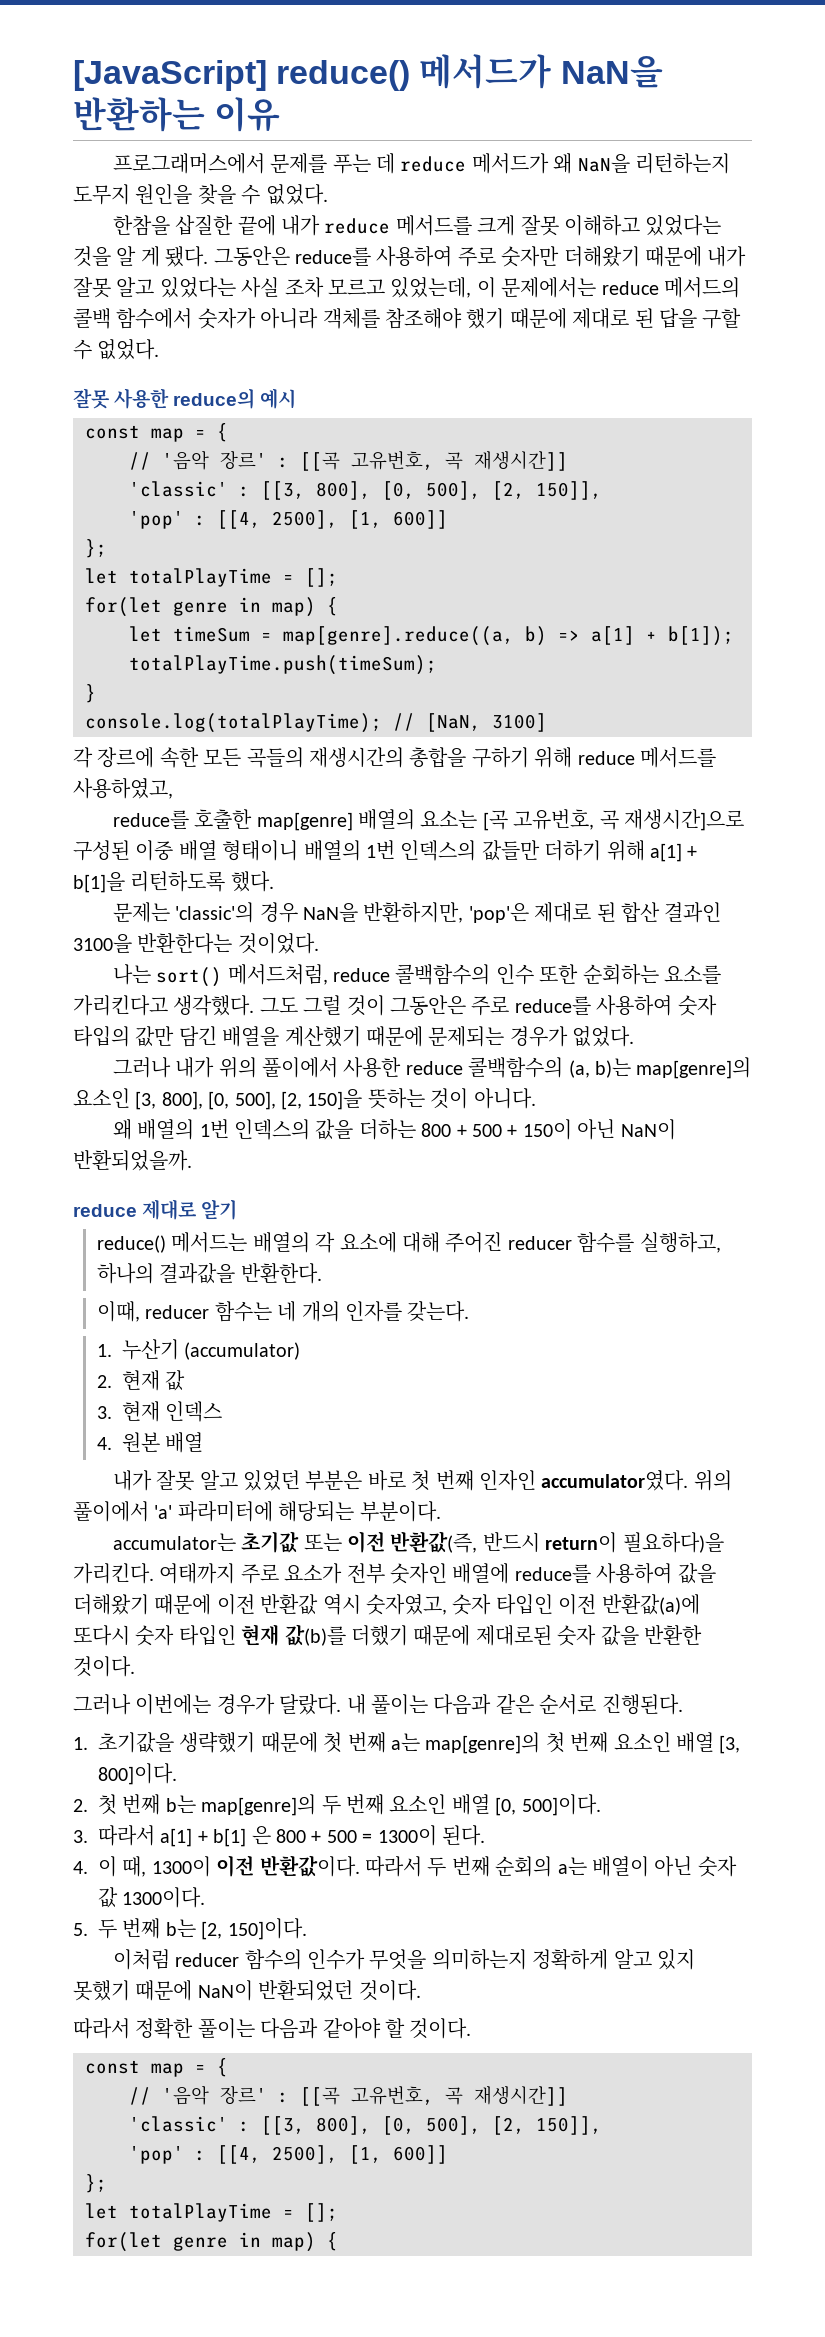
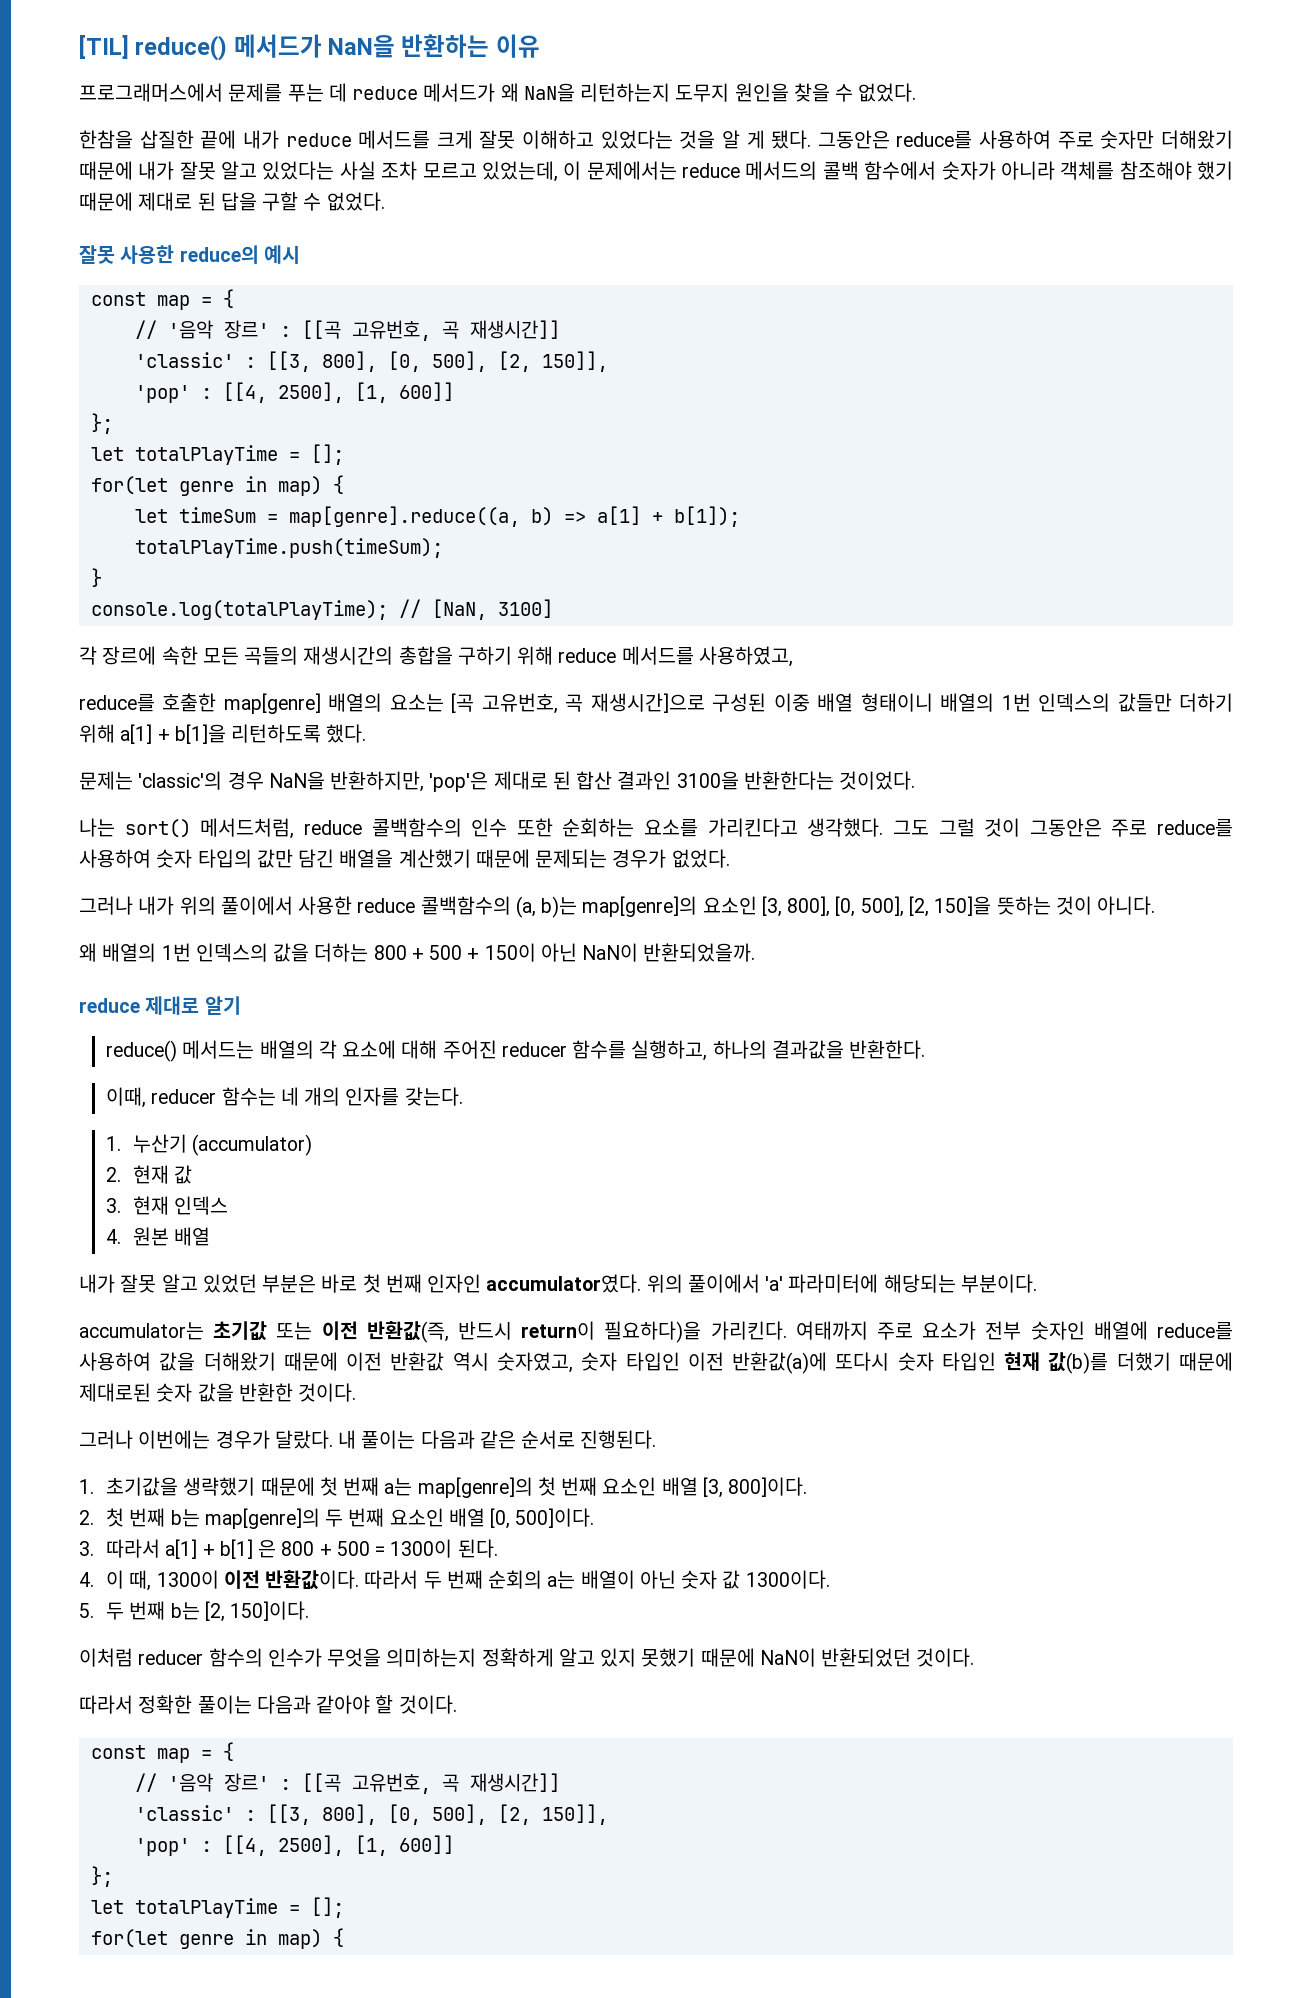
- [JavaScript] reduce() 메서드가 NaN을 반환하는 이유
+ [TIL] reduce() 메서드가 NaN을 반환하는 이유

